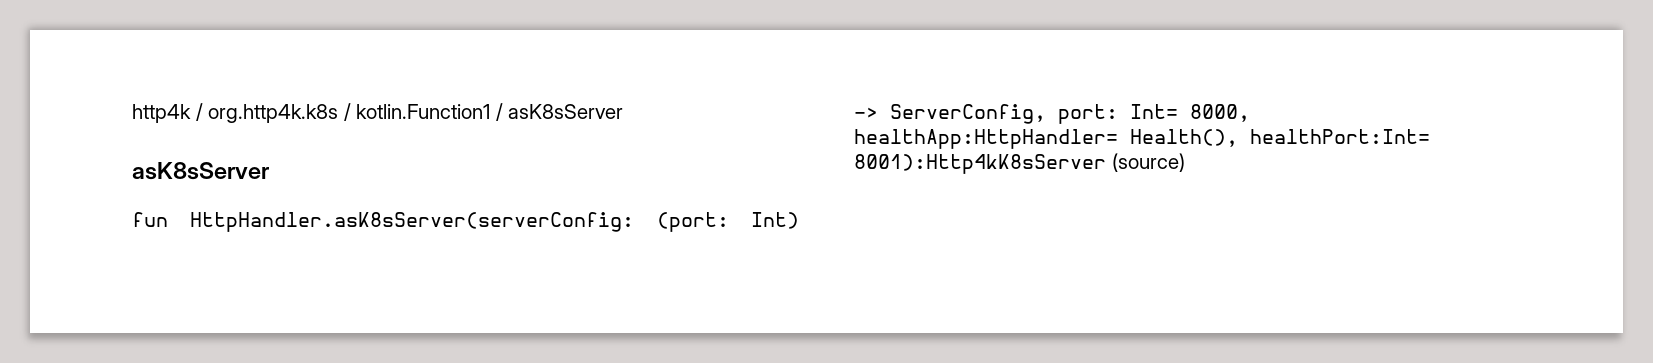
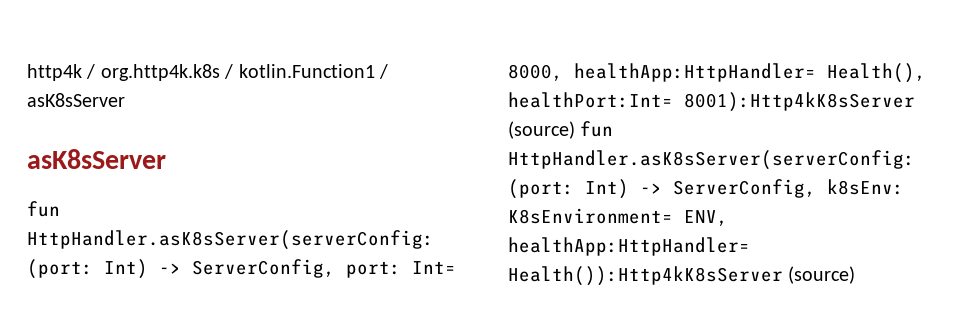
- fun HttpHandler.asK8sServer(serverConfig: (port: Int) -> ServerConfig, port: Int= 8000, healthApp:HttpHandler= Health(), healthPort:Int= 8001):Http4kK8sServer (source)
+ fun HttpHandler.asK8sServer(serverConfig: (port: Int) -> ServerConfig, port: Int= 8000, healthApp:HttpHandler= Health(), healthPort:Int= 8001):Http4kK8sServer (source) fun HttpHandler.asK8sServer(serverConfig: (port: Int) -> ServerConfig, k8sEnv: K8sEnvironment= ENV, healthApp:HttpHandler= Health()):Http4kK8sServer (source)

